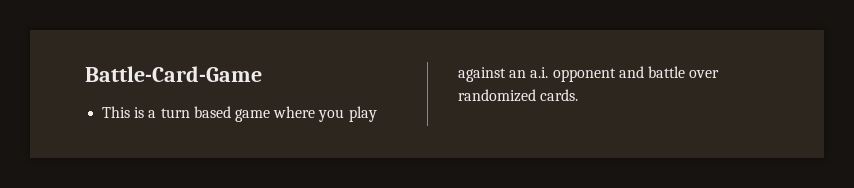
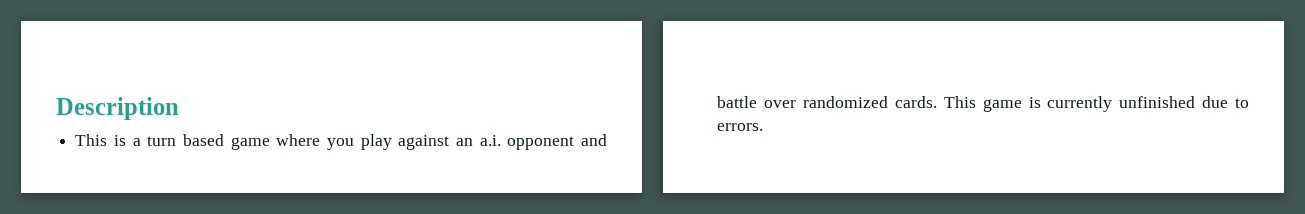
- Battle-Card-Game
+ Description
+ This game is currently unfinished due to errors.

